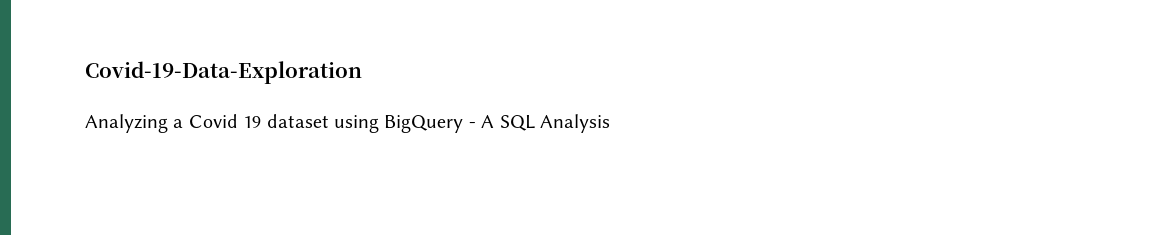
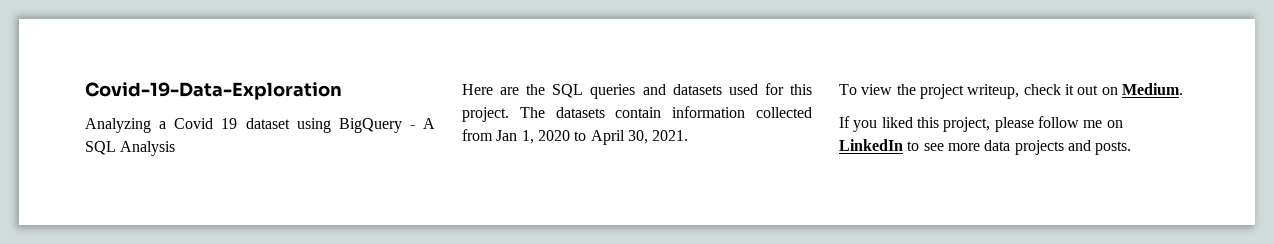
+ Here are the SQL queries and datasets used for this project. The datasets contain information collected from Jan 1, 2020 to April 30, 2021.
+ To view the project writeup, check it out on Medium.
+ If you liked this project, please follow me on LinkedIn to see more data projects and posts.

